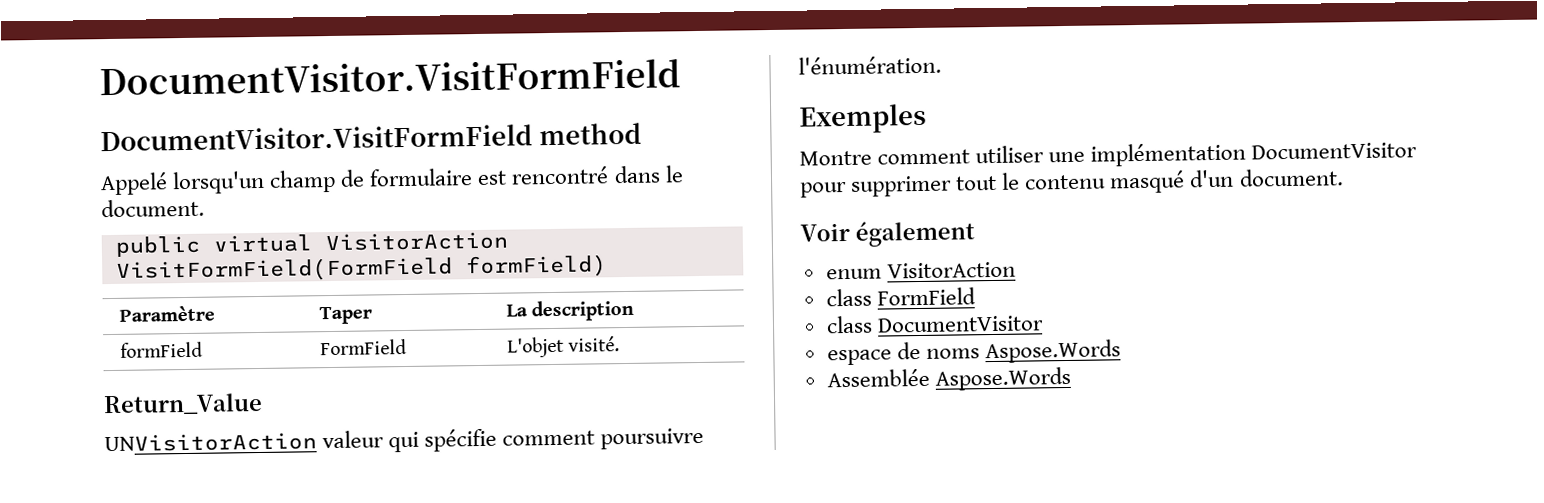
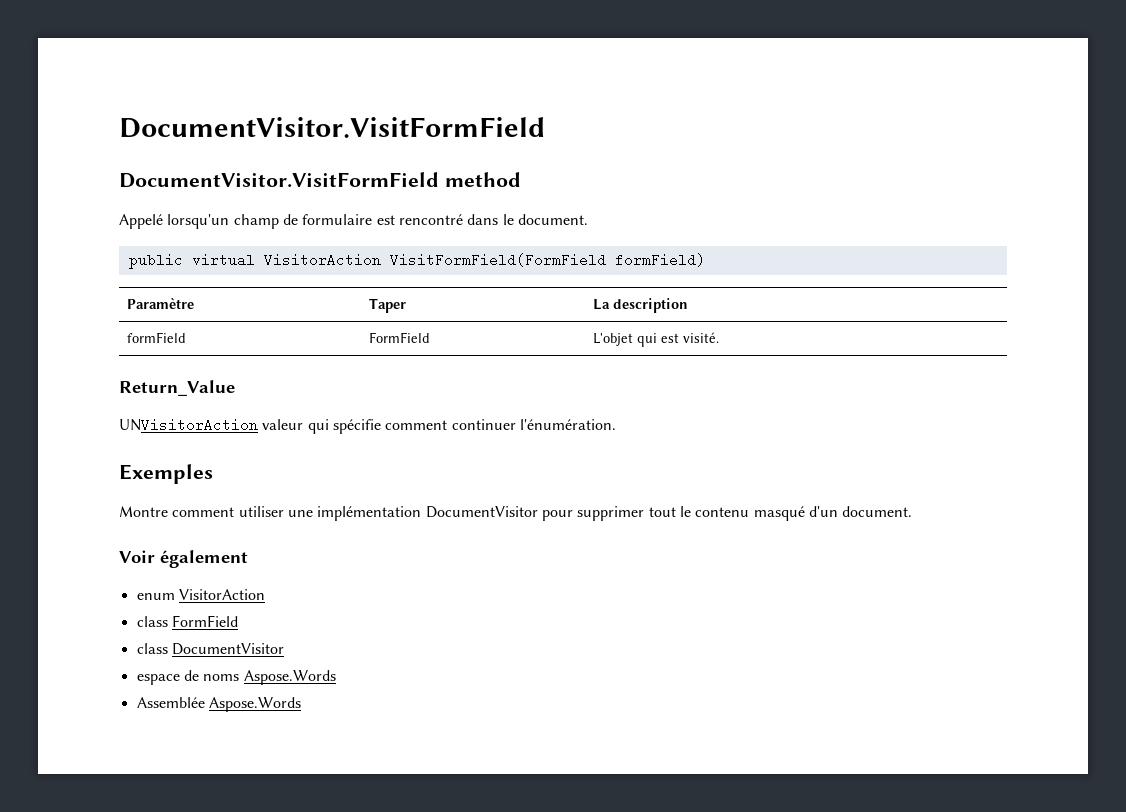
- formField | FormField | L'objet visité.
+ formField | FormField | L'objet qui est visité.
- UNVisitorAction valeur qui spécifie comment poursuivre l'énumération.
+ UNVisitorAction valeur qui spécifie comment continuer l'énumération.

